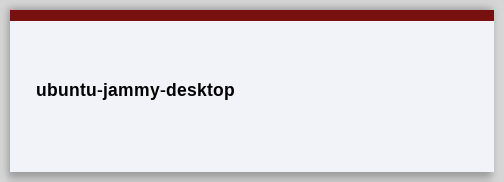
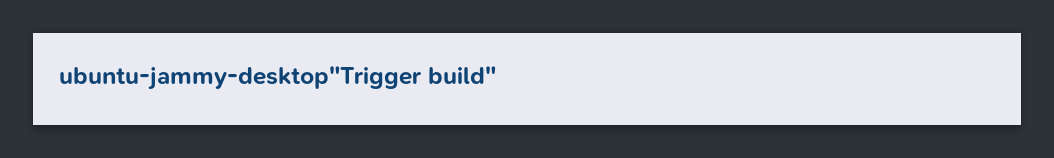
- ubuntu-jammy-desktop
+ ubuntu-jammy-desktop"Trigger build"

